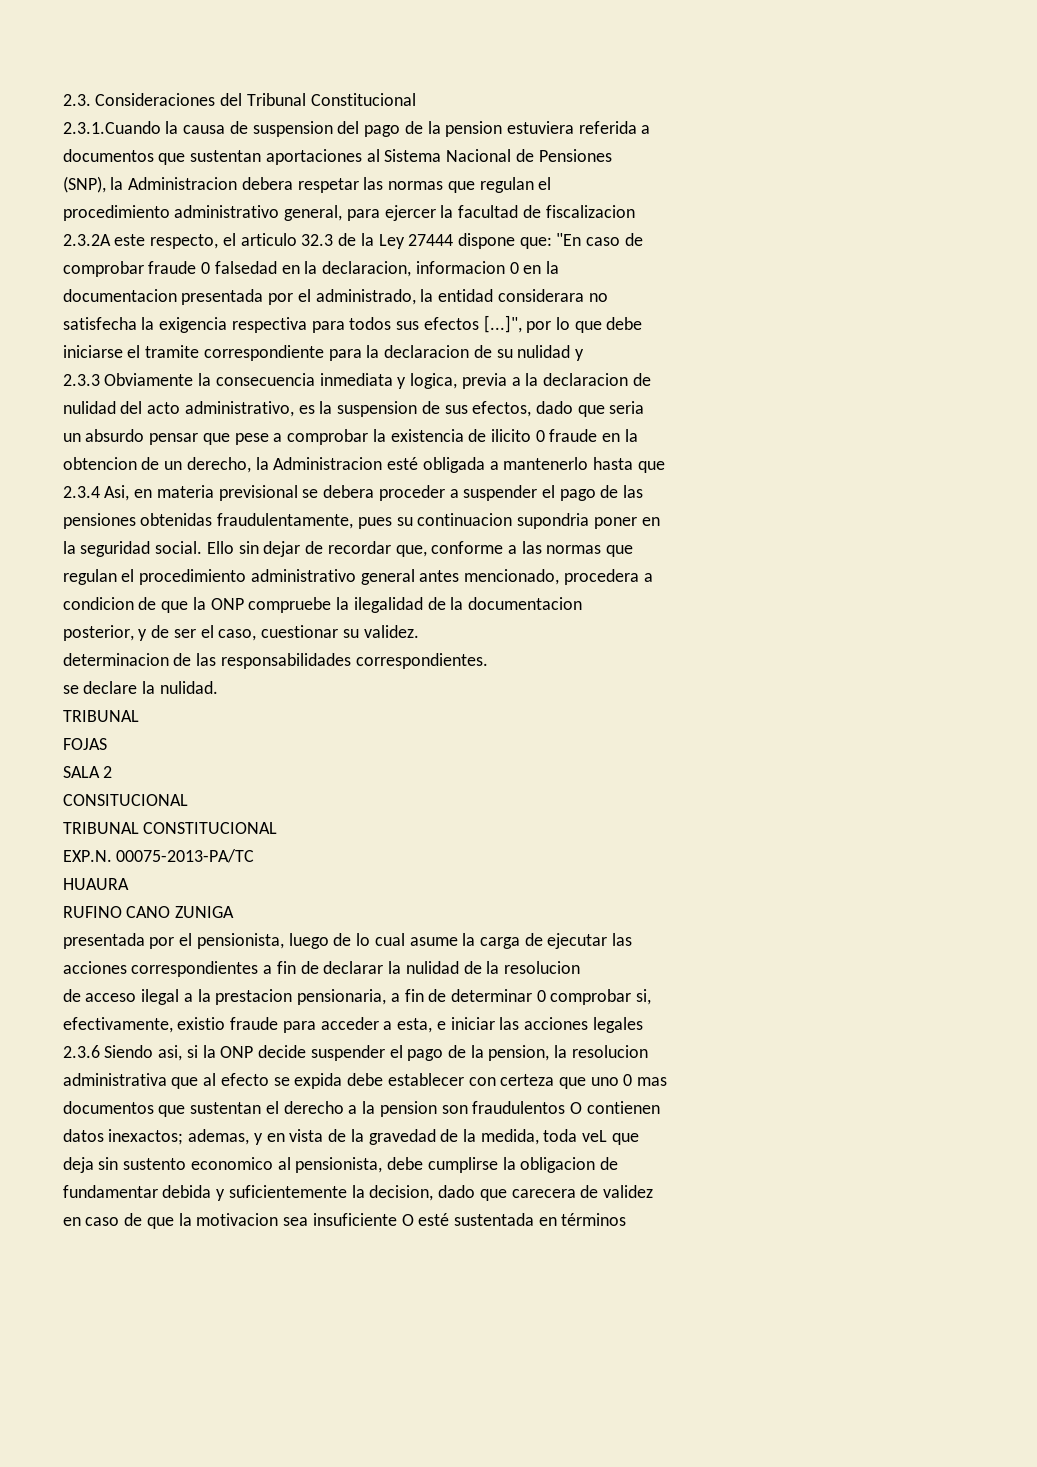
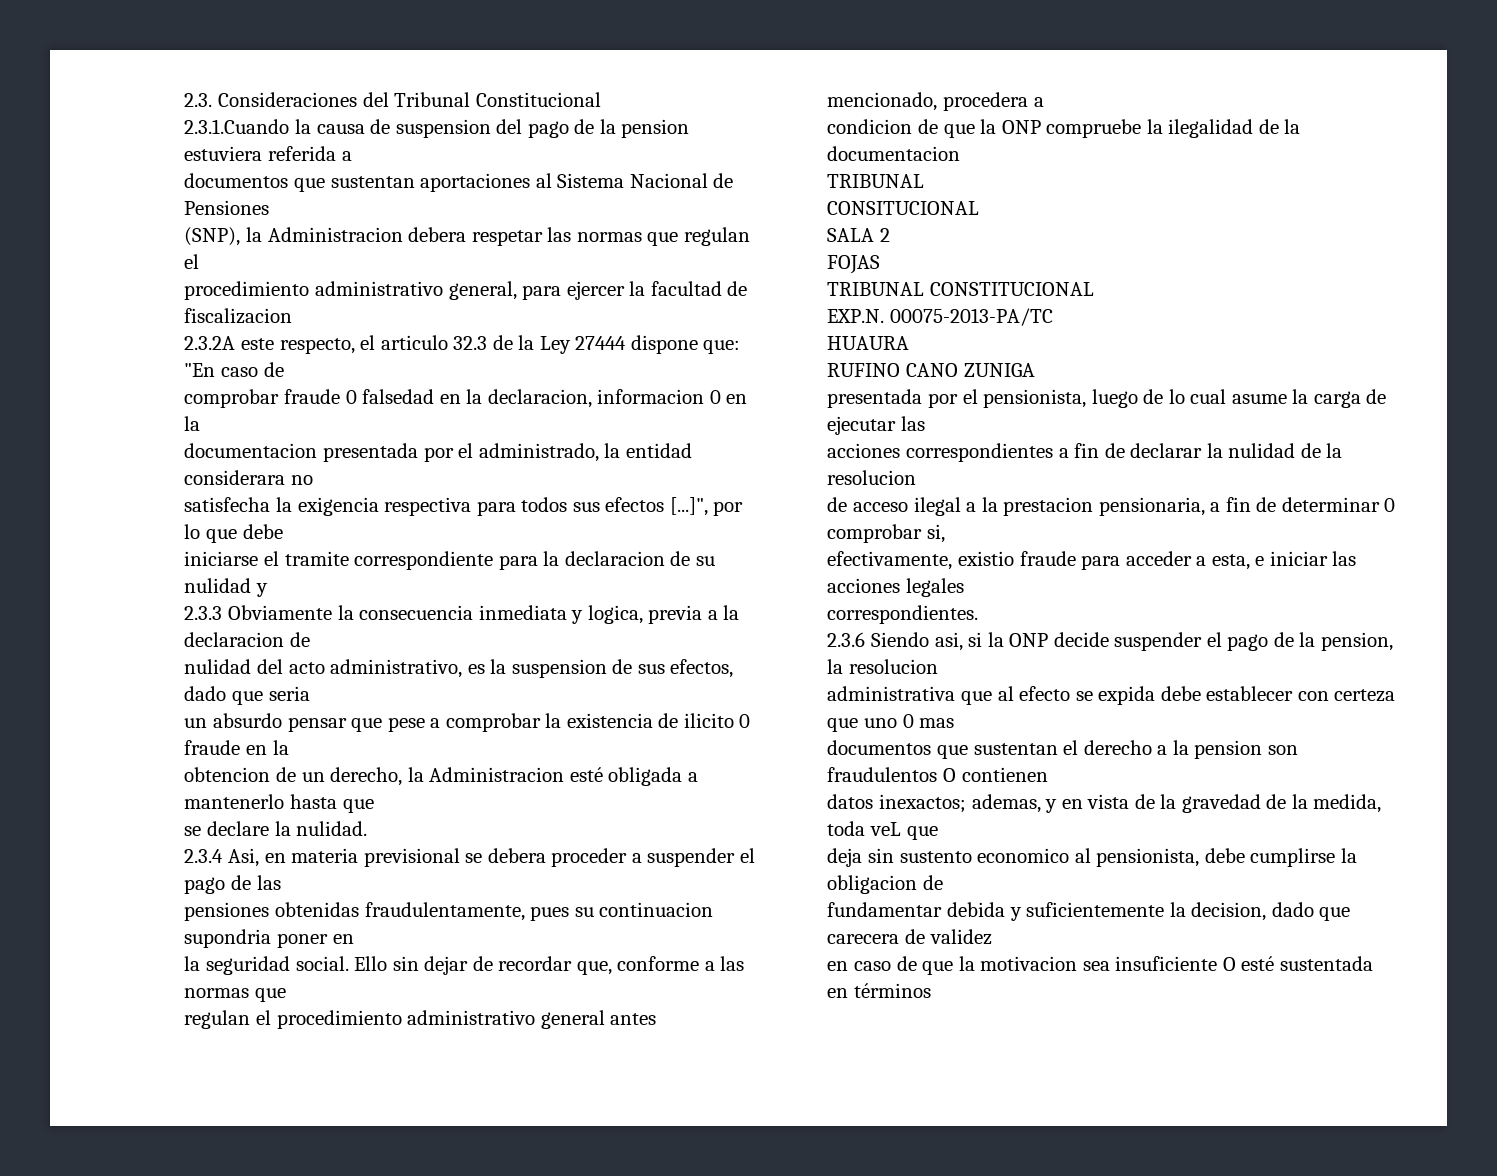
+ se declare la nulidad.
- posterior, y de ser el caso, cuestionar su validez.
- determinacion de las responsabilidades correspondientes.
- se declare la nulidad.
- FOJAS
+ CONSITUCIONAL
- CONSITUCIONAL
+ FOJAS
+ correspondientes.

